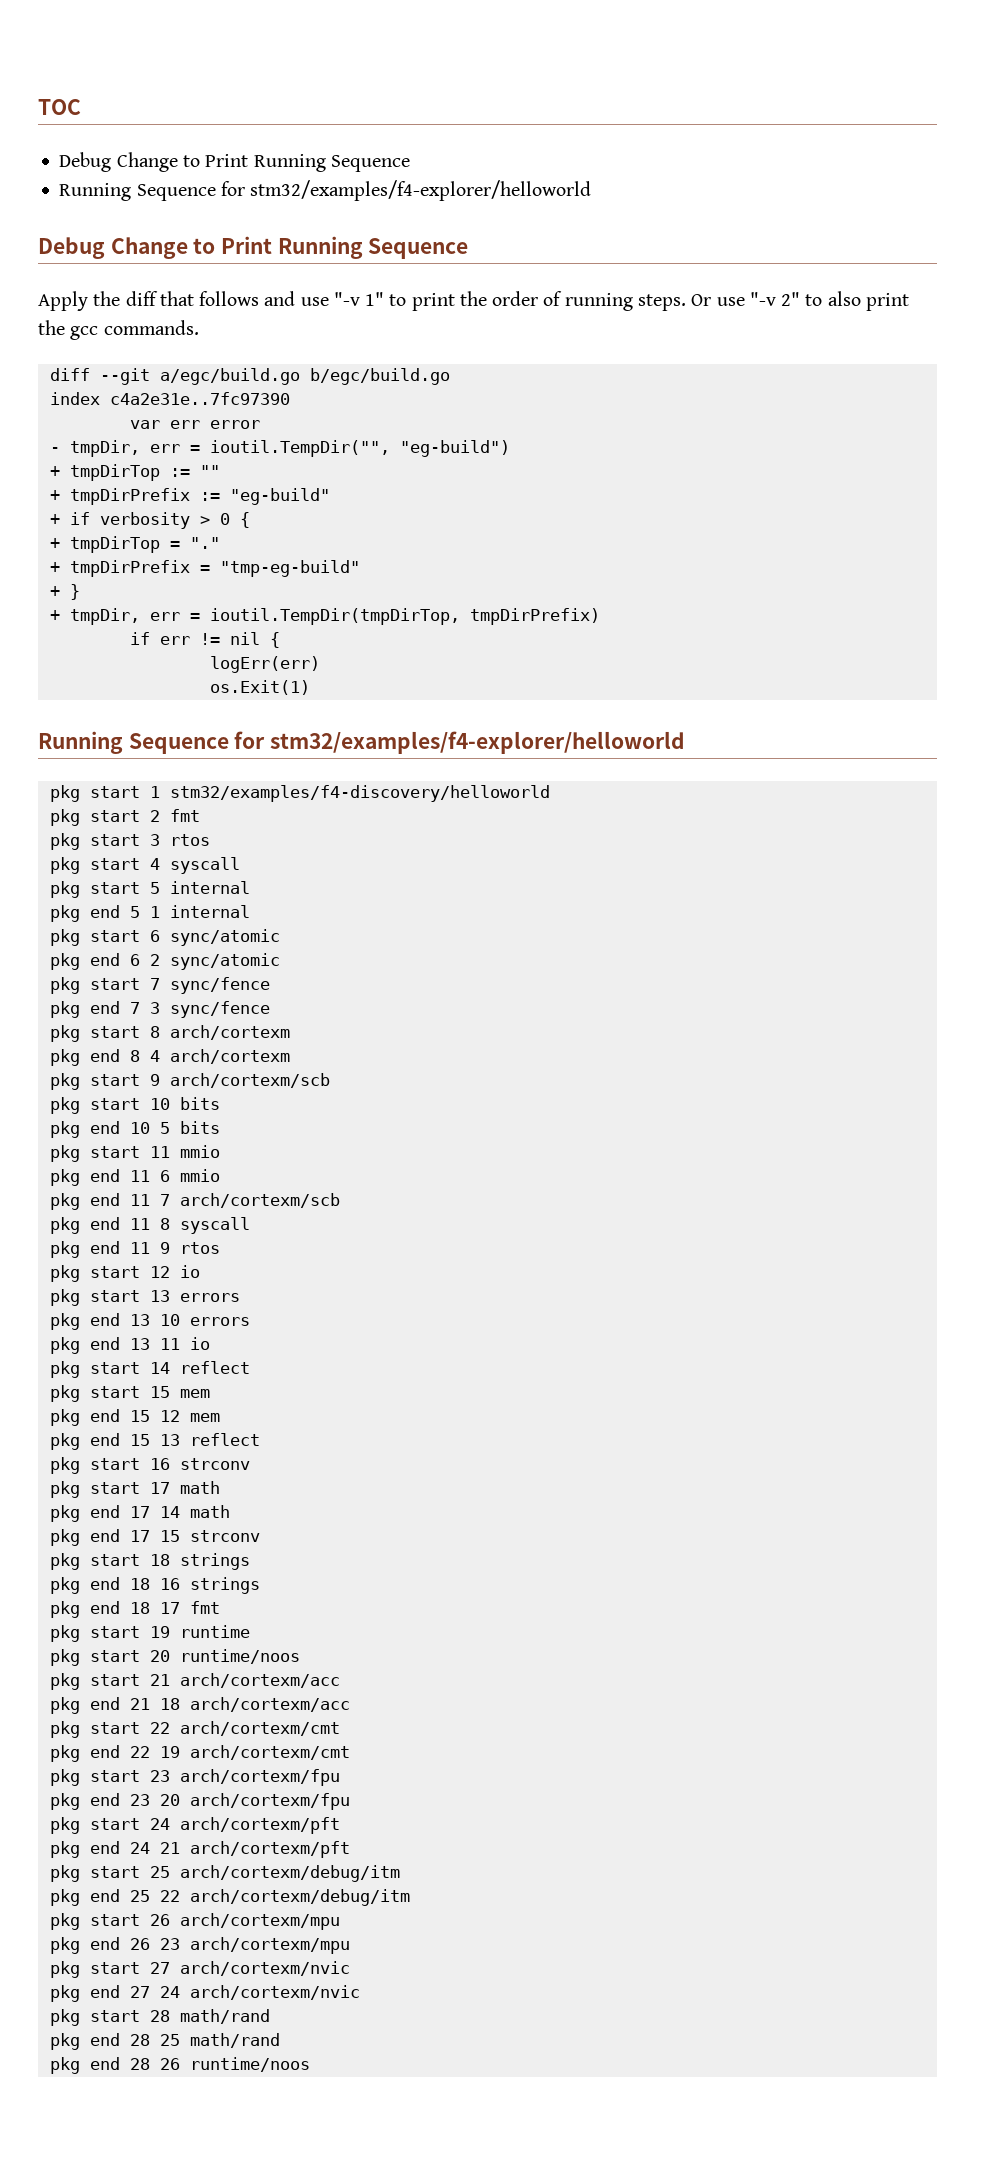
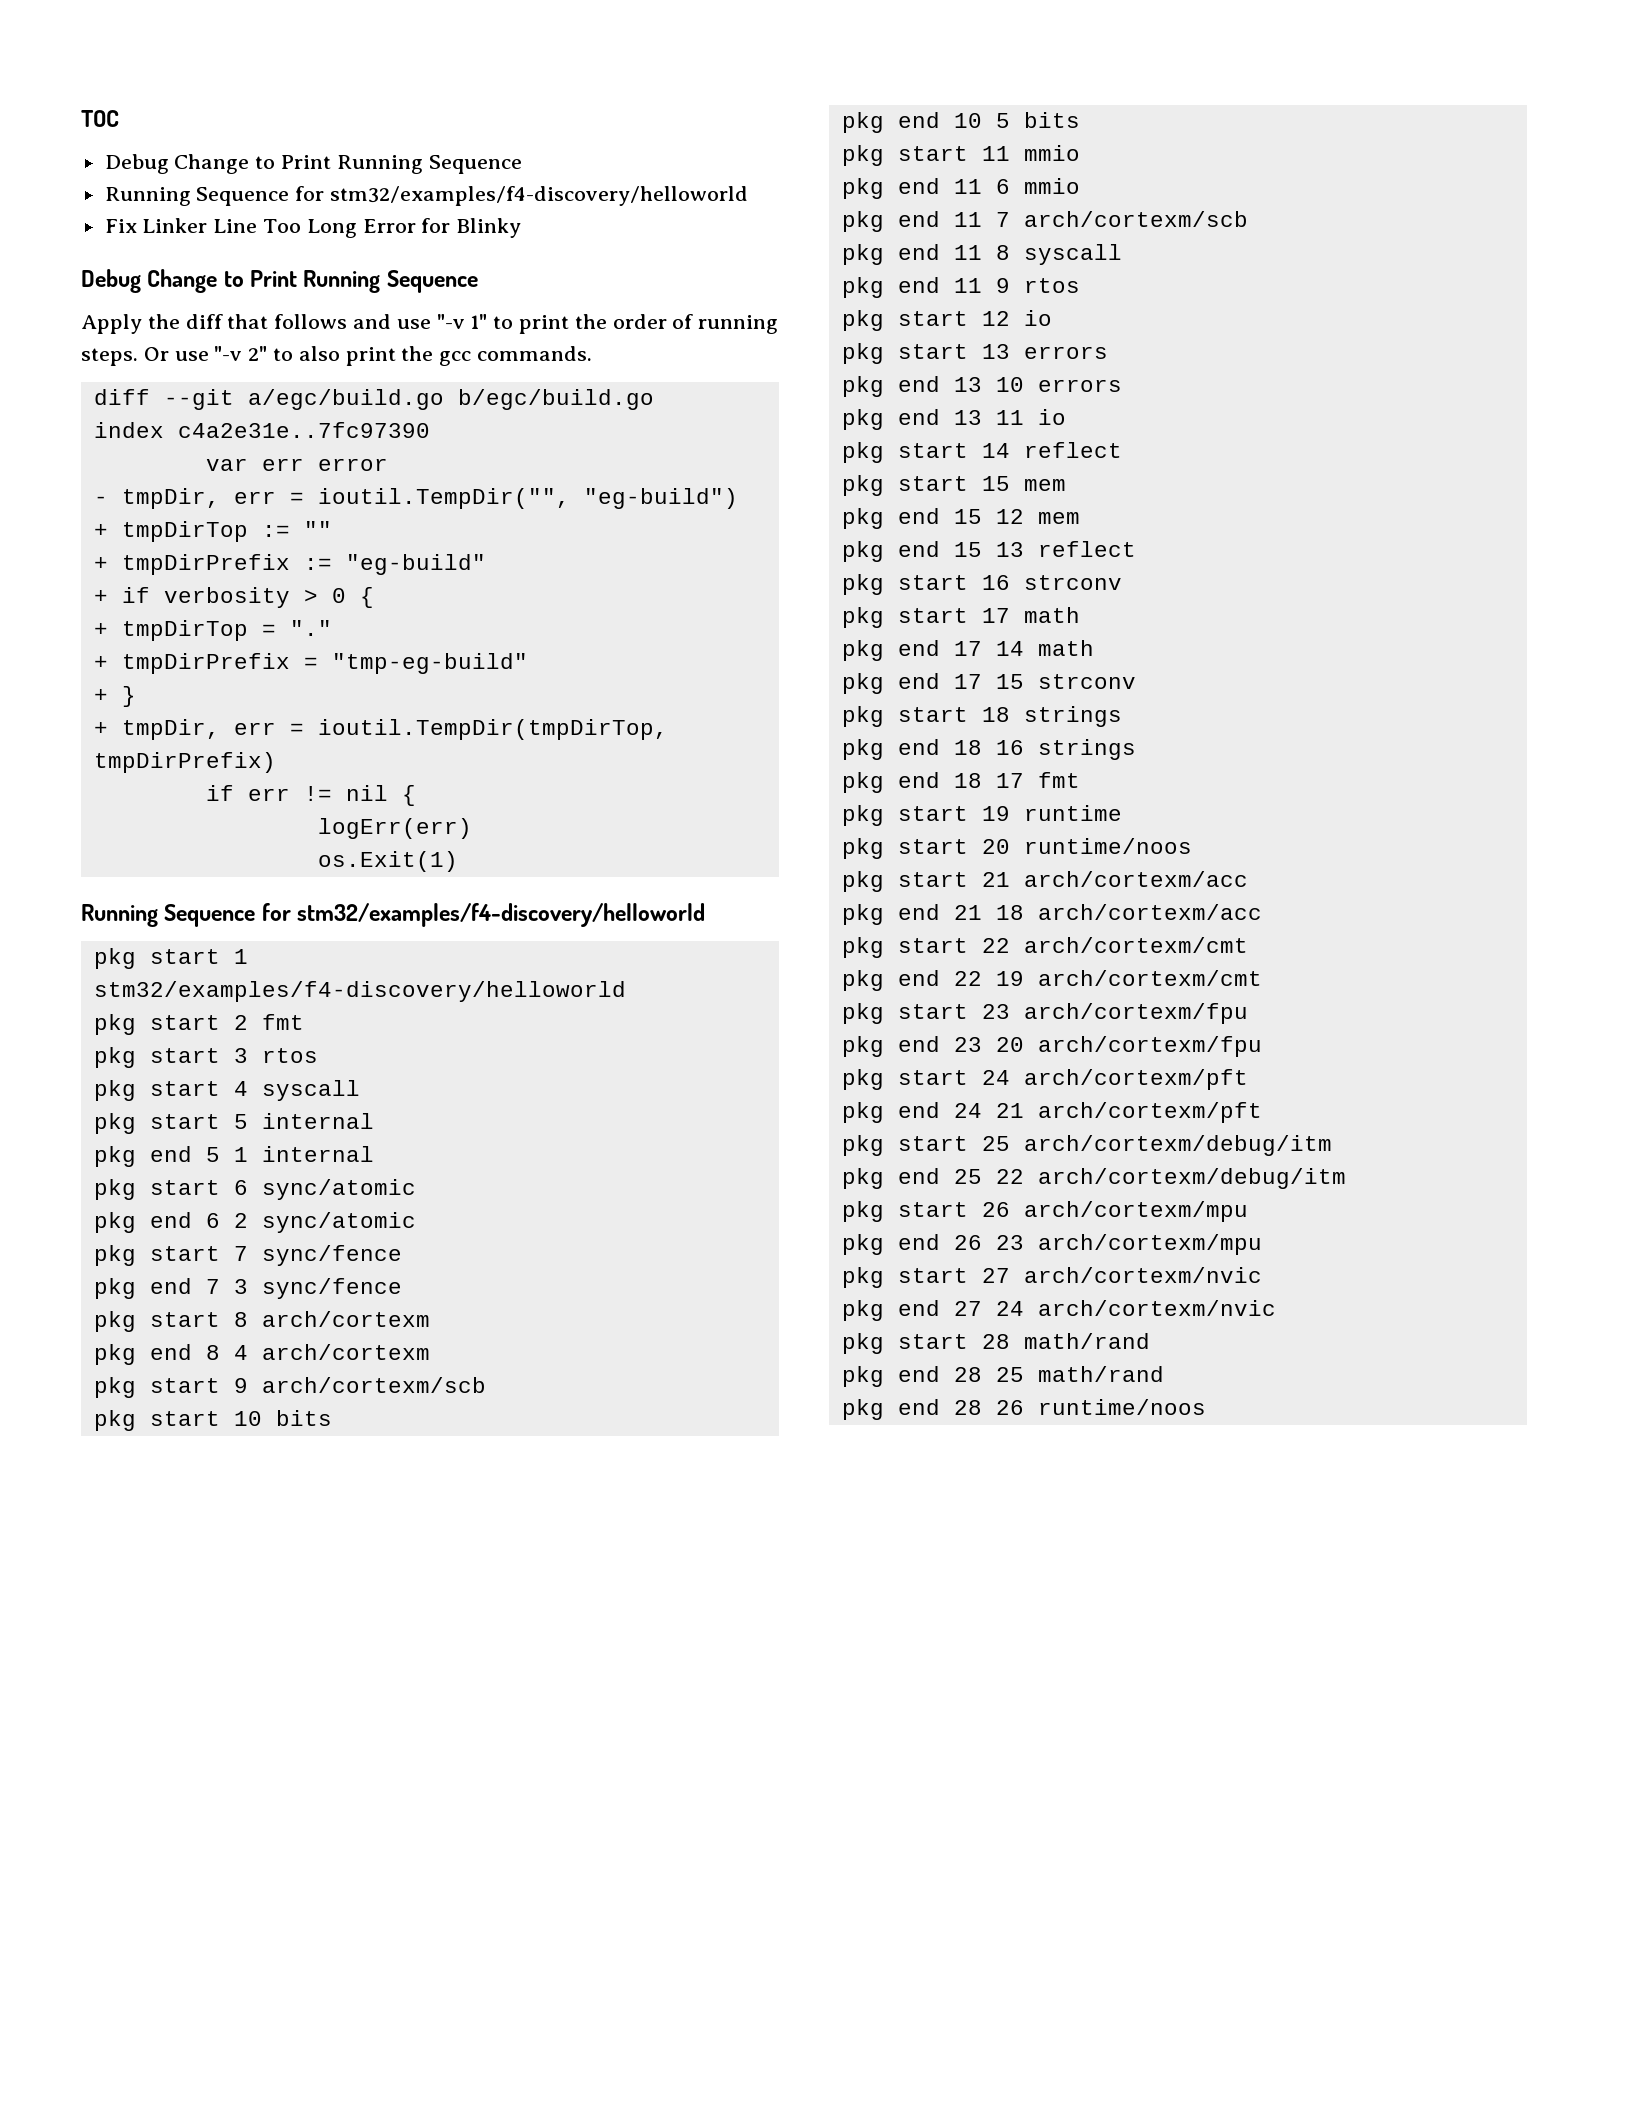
  TOC
  Debug Change to Print Running Sequence
- Running Sequence for stm32/examples/f4-explorer/helloworld
+ Running Sequence for stm32/examples/f4-discovery/helloworld
+ Fix Linker Line Too Long Error for Blinky
  os.Exit(1)
- Running Sequence for stm32/examples/f4-explorer/helloworld
+ Running Sequence for stm32/examples/f4-discovery/helloworld

